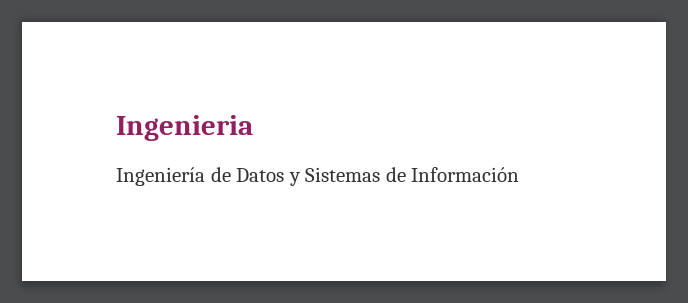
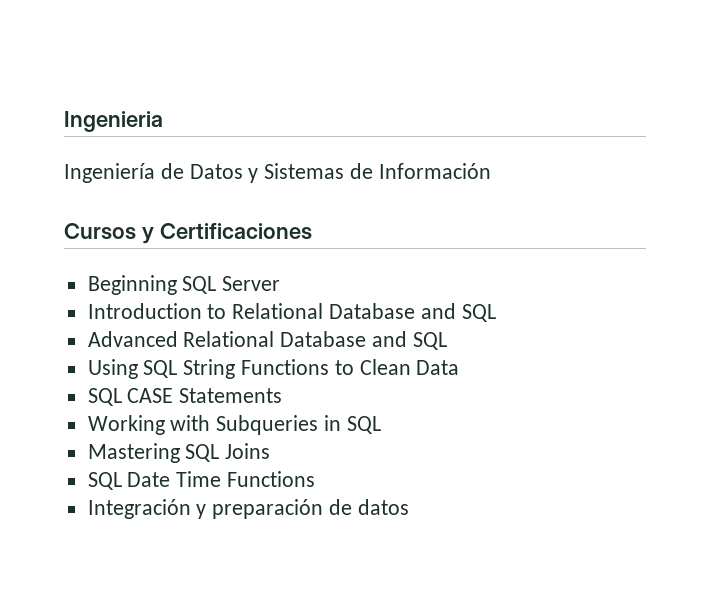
+ Cursos y Certificaciones
+ Beginning SQL Server
+ Introduction to Relational Database and SQL
+ Advanced Relational Database and SQL
+ Using SQL String Functions to Clean Data
+ SQL CASE Statements
+ Working with Subqueries in SQL
+ Mastering SQL Joins
+ SQL Date Time Functions
+ Integración y preparación de datos

